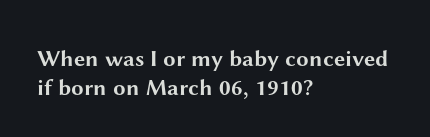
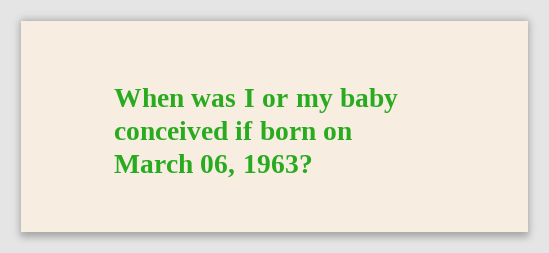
- When was I or my baby conceived if born on March 06, 1910?
+ When was I or my baby conceived if born on March 06, 1963?

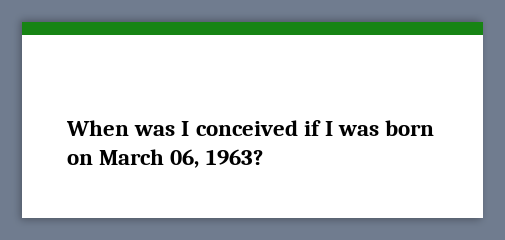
- When was I or my baby conceived if born on March 06, 1963?
+ When was I conceived if I was born on March 06, 1963?

